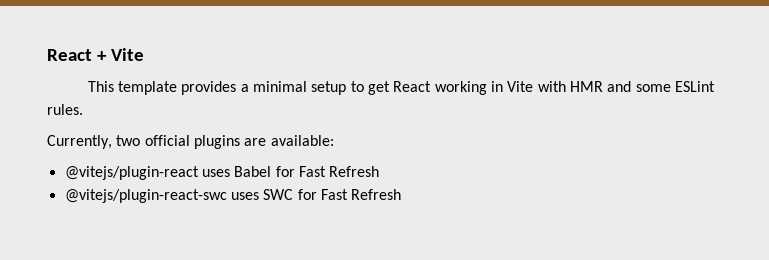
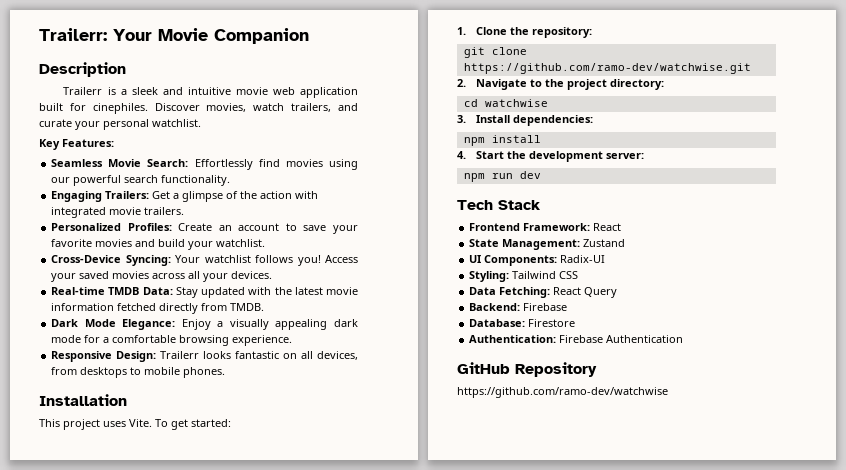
- React + Vite
- This template provides a minimal setup to get React working in Vite with HMR and some ESLint rules.
- Currently, two official plugins are available:
- @vitejs/plugin-react uses Babel for Fast Refresh
- @vitejs/plugin-react-swc uses SWC for Fast Refresh
+ Trailerr: Your Movie Companion
+ Description
+ Trailerr is a sleek and intuitive movie web application built for cinephiles. Discover movies, watch trailers, and curate your personal watchlist.
+ Key Features:
+ Seamless Movie Search: Effortlessly find movies using our powerful search functionality.
+ Engaging Trailers: Get a glimpse of the action with integrated movie trailers.
+ Personalized Profiles: Create an account to save your favorite movies and build your watchlist.
+ Cross-Device Syncing: Your watchlist follows you! Access your saved movies across all your devices.
+ Real-time TMDB Data: Stay updated with the latest movie information fetched directly from TMDB.
+ Dark Mode Elegance: Enjoy a visually appealing dark mode for a comfortable browsing experience.
+ Responsive Design: Trailerr looks fantastic on all devices, from desktops to mobile phones.
+ Installation
+ This project uses Vite. To get started:
+ 1. Clone the repository:
+ git clone https://github.com/ramo-dev/watchwise.git
+ 2. Navigate to the project directory:
+ cd watchwise
+ 3. Install dependencies:
+ npm install
+ 4. Start the development server:
+ npm run dev
+ Tech Stack
+ Frontend Framework: React
+ State Management: Zustand
+ UI Components: Radix-UI
+ Styling: Tailwind CSS
+ Data Fetching: React Query
+ Backend: Firebase
+ Database: Firestore
+ Authentication: Firebase Authentication
+ GitHub Repository
+ https://github.com/ramo-dev/watchwise

